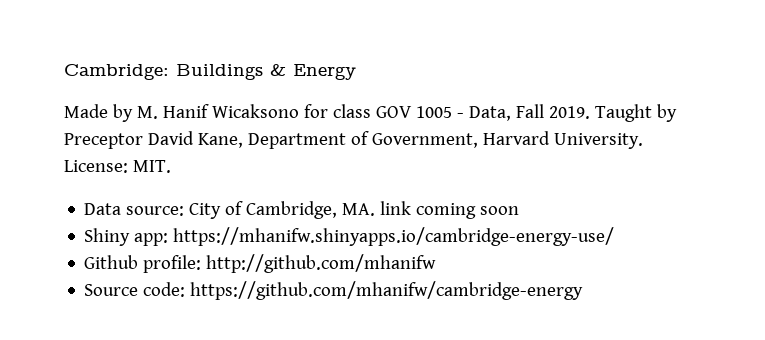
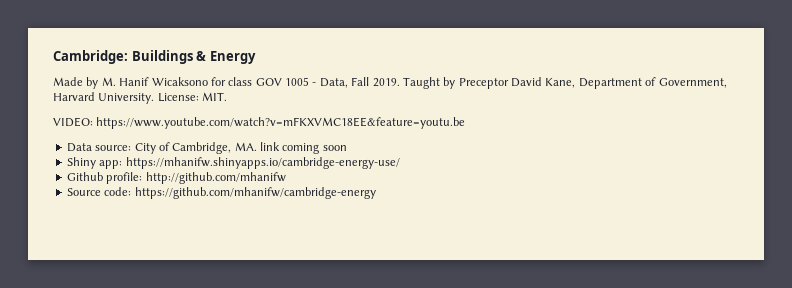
+ VIDEO: https://www.youtube.com/watch?v=mFKXVMC18EE&feature=youtu.be

